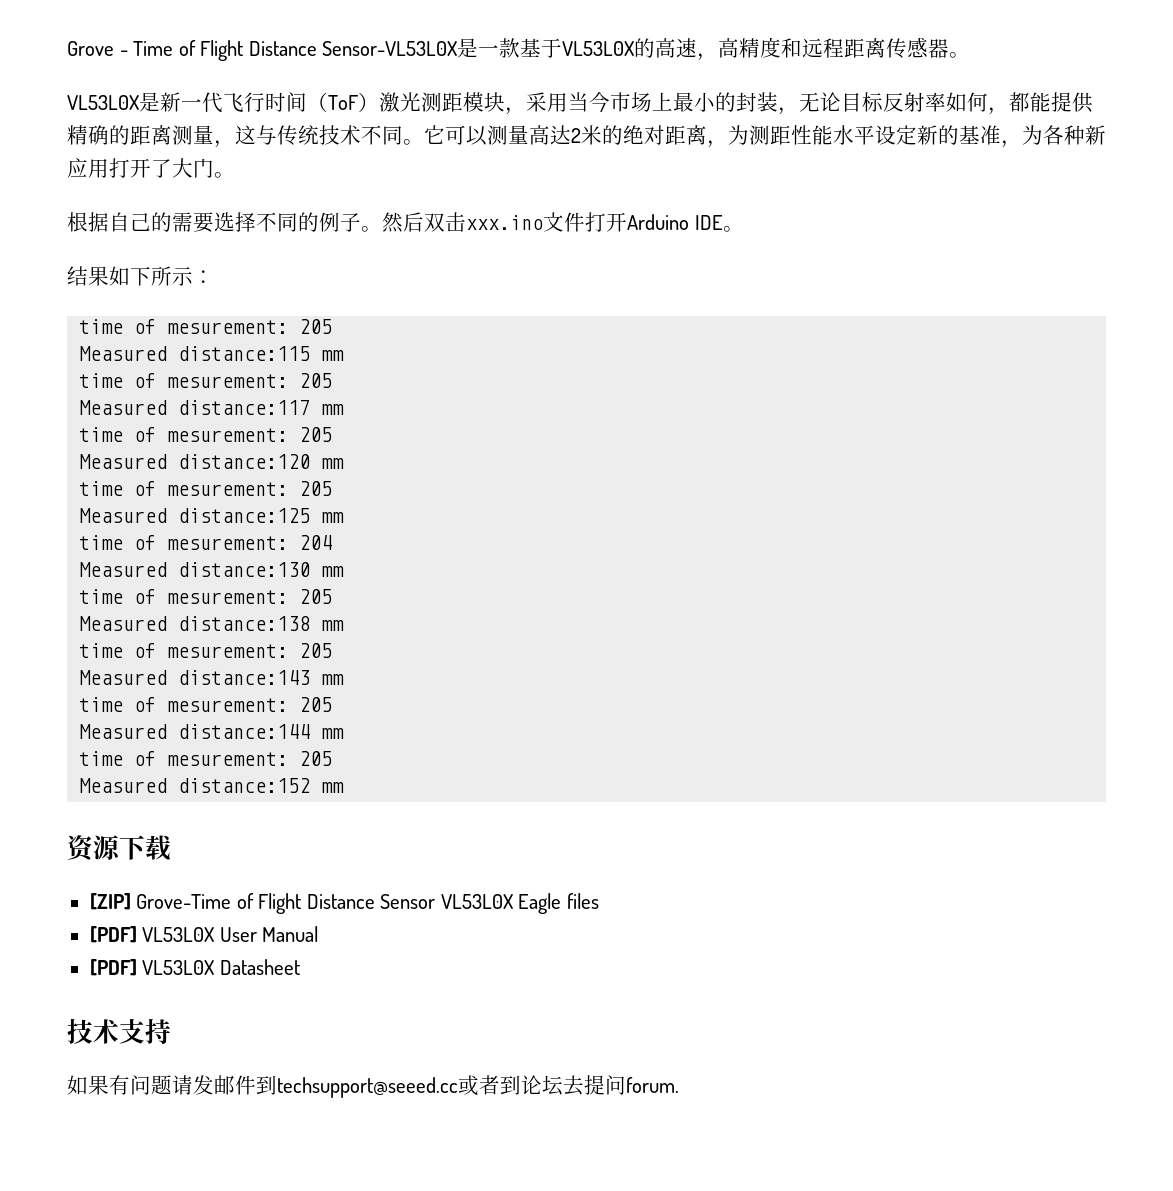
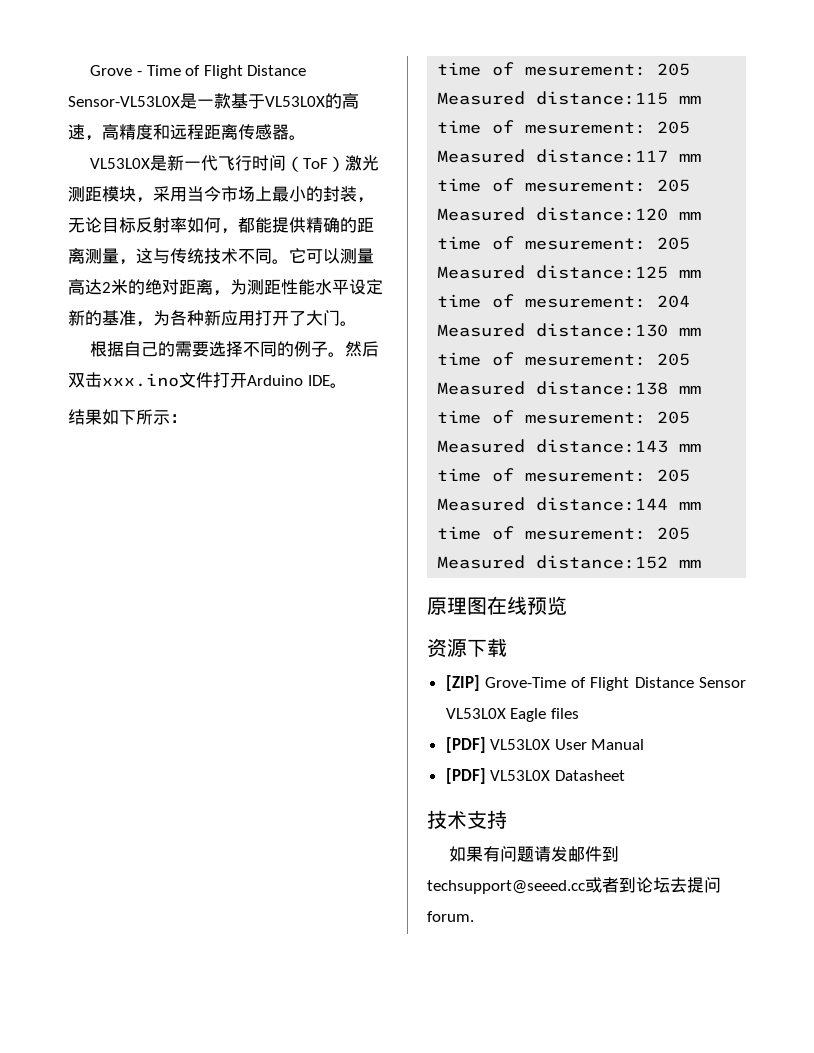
+ 原理图在线预览

